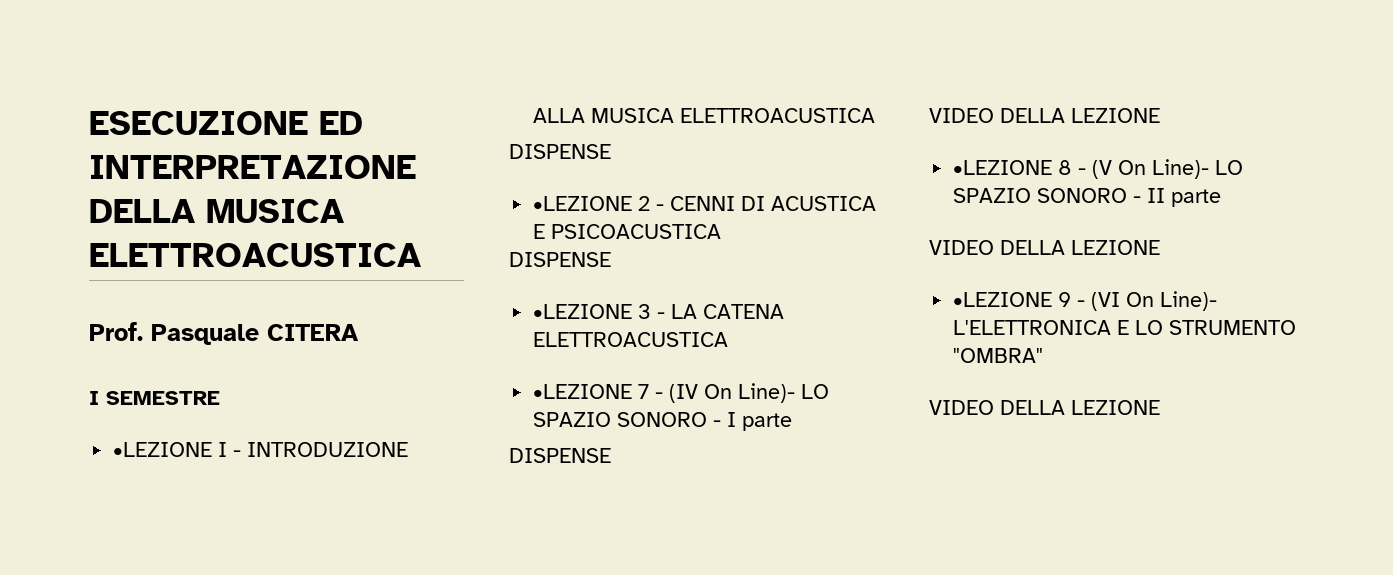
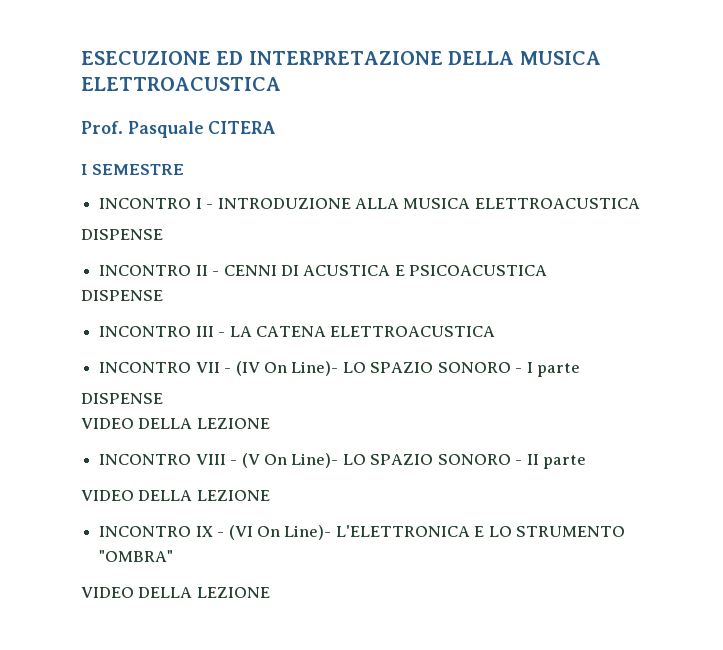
- •LEZIONE I - INTRODUZIONE ALLA MUSICA ELETTROACUSTICA
+ INCONTRO I - INTRODUZIONE ALLA MUSICA ELETTROACUSTICA
- •LEZIONE 2 - CENNI DI ACUSTICA E PSICOACUSTICA
+ INCONTRO II - CENNI DI ACUSTICA E PSICOACUSTICA
- •LEZIONE 3 - LA CATENA ELETTROACUSTICA
+ INCONTRO III - LA CATENA ELETTROACUSTICA
- •LEZIONE 7 - (IV On Line)- LO SPAZIO SONORO - I parte
+ INCONTRO VII - (IV On Line)- LO SPAZIO SONORO - I parte
- •LEZIONE 8 - (V On Line)- LO SPAZIO SONORO - II parte
+ INCONTRO VIII - (V On Line)- LO SPAZIO SONORO - II parte
- •LEZIONE 9 - (VI On Line)- L'ELETTRONICA E LO STRUMENTO "OMBRA"
+ INCONTRO IX - (VI On Line)- L'ELETTRONICA E LO STRUMENTO "OMBRA"

